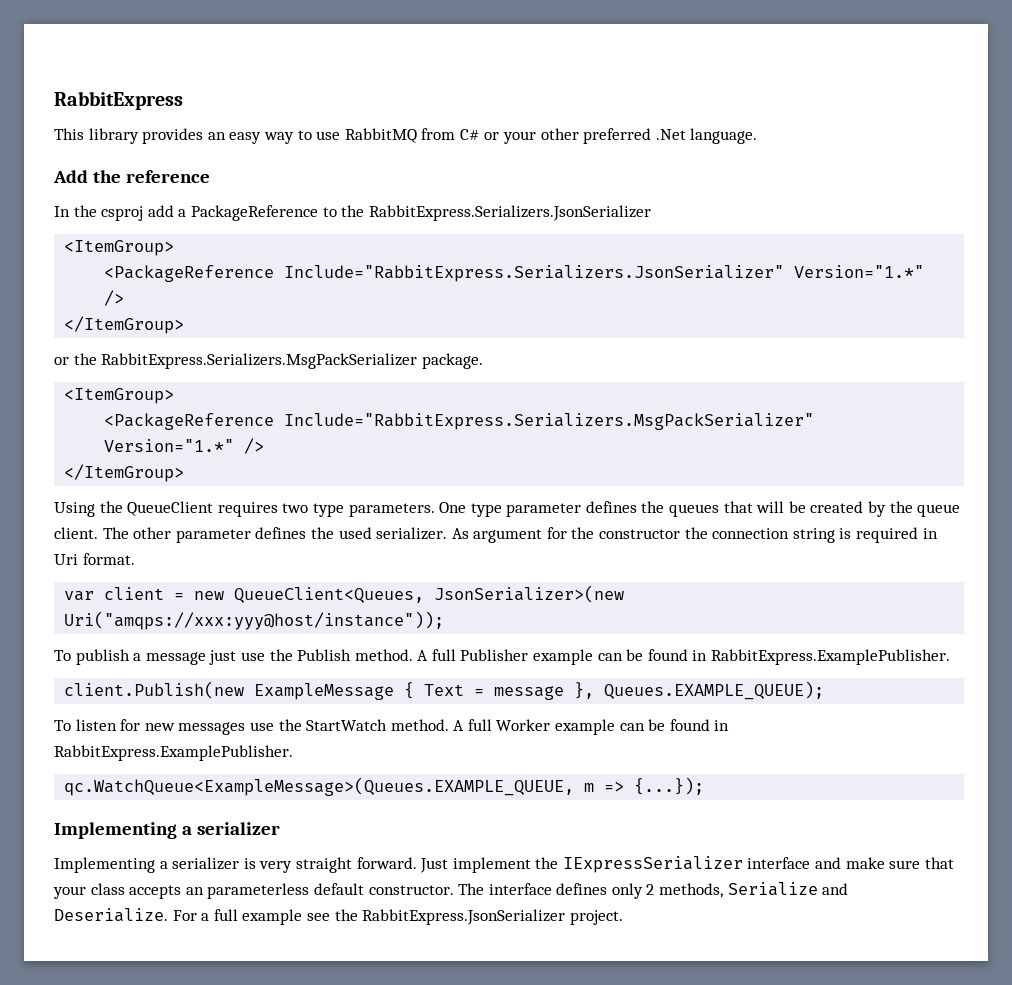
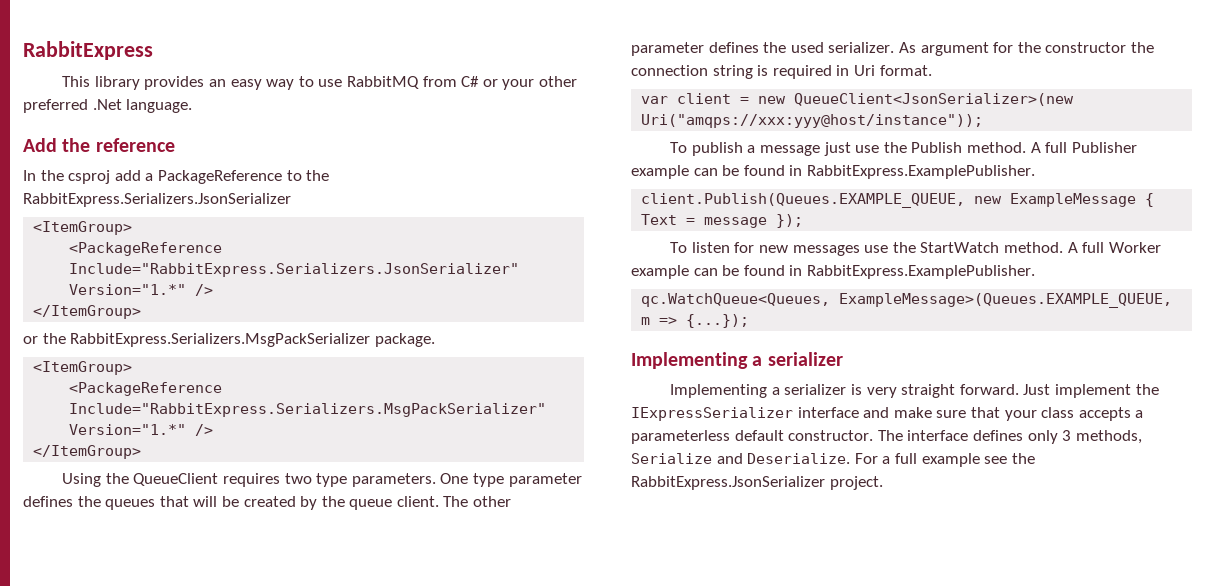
- var client = new QueueClient<Queues, JsonSerializer>(new Uri("amqps://xxx:yyy@host/instance"));
+ var client = new QueueClient<JsonSerializer>(new Uri("amqps://xxx:yyy@host/instance"));
- client.Publish(new ExampleMessage { Text = message }, Queues.EXAMPLE_QUEUE);
+ client.Publish(Queues.EXAMPLE_QUEUE, new ExampleMessage { Text = message });
- qc.WatchQueue<ExampleMessage>(Queues.EXAMPLE_QUEUE, m => {...});
+ qc.WatchQueue<Queues, ExampleMessage>(Queues.EXAMPLE_QUEUE, m => {...});
- Just implement the IExpressSerializer interface and make sure that your class accepts an parameterless default constructor.
+ Just implement the IExpressSerializer interface and make sure that your class accepts a parameterless default constructor.
- The interface defines only 2 methods, Serialize and Deserialize.
+ The interface defines only 3 methods, Serialize and Deserialize.

